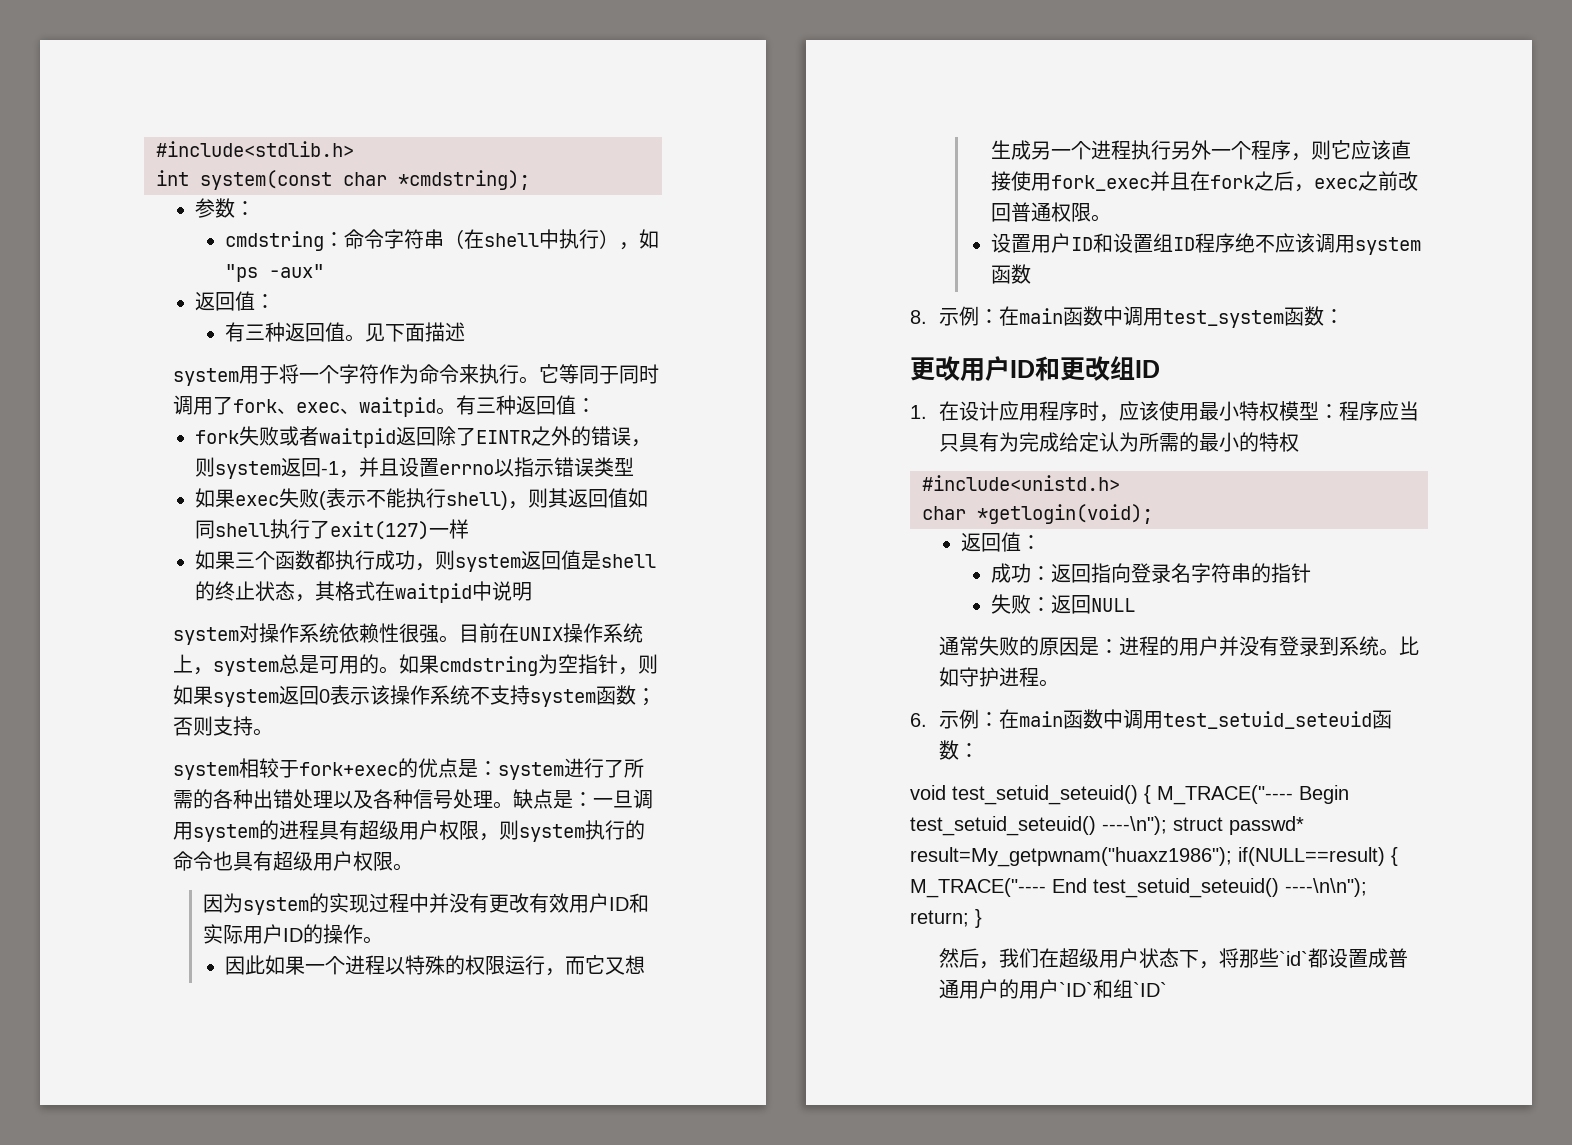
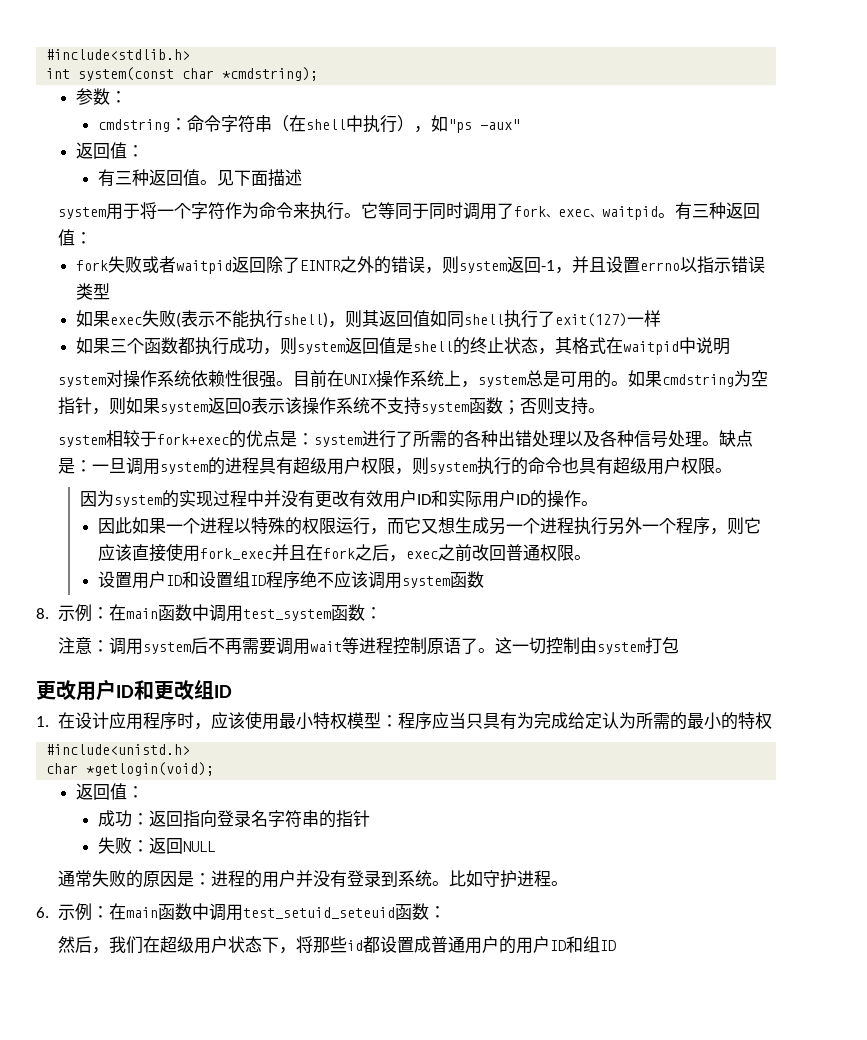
+ 注意：调用system后不再需要调用wait等进程控制原语了。这一切控制由system打包
- void test_setuid_seteuid() { M_TRACE("---- Begin test_setuid_seteuid() ----\n"); struct passwd* result=My_getpwnam("huaxz1986"); if(NULL==result) { M_TRACE("---- End test_setuid_seteuid() ----\n\n"); return; }
- 然后，我们在超级用户状态下，将那些`id`都设置成普通用户的用户`ID`和组`ID`
+ 然后，我们在超级用户状态下，将那些id都设置成普通用户的用户ID和组ID

